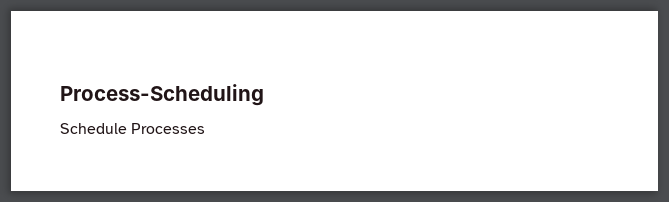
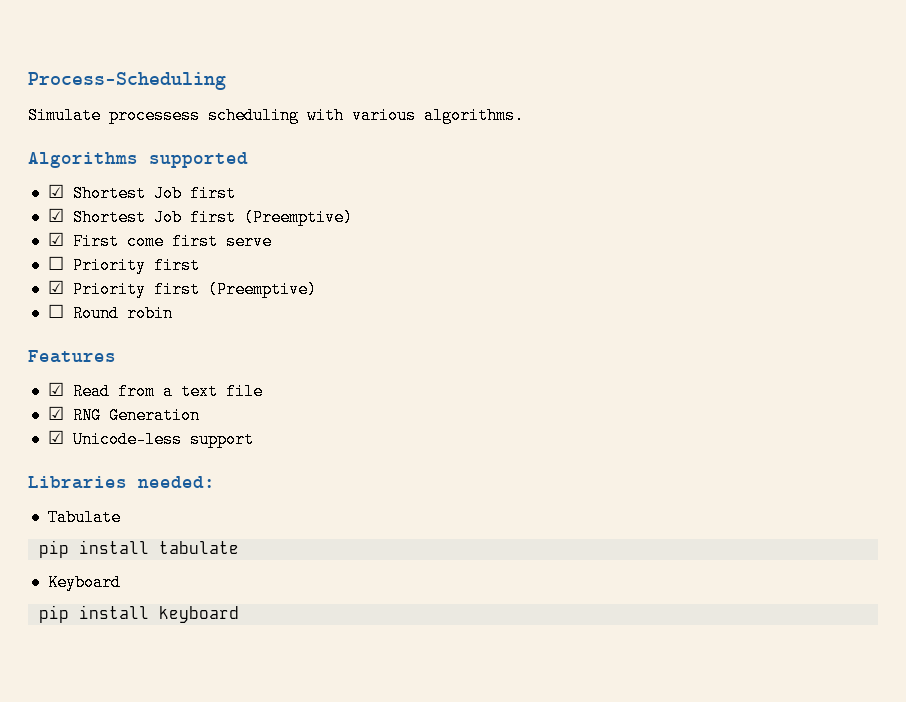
- Schedule Processes
+ Simulate processess scheduling with various algorithms.
+ Algorithms supported
+ ☑ Shortest Job first
+ ☑ Shortest Job first (Preemptive)
+ ☑ First come first serve
+ ☐ Priority first
+ ☑ Priority first (Preemptive)
+ ☐ Round robin
+ Features
+ ☑ Read from a text file
+ ☑ RNG Generation
+ ☑ Unicode-less support
+ Libraries needed:
+ Tabulate
+ pip install tabulate
+ Keyboard
+ pip install keyboard

